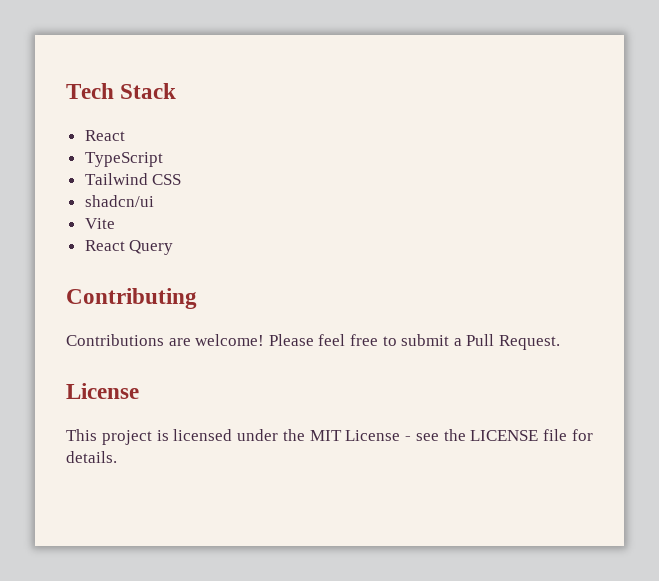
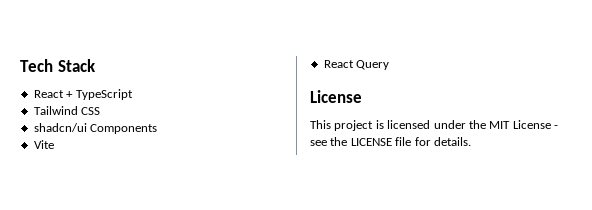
  Tech Stack
- React
- TypeScript
+ React + TypeScript
- shadcn/ui
+ shadcn/ui Components
- Contributing
- Contributions are welcome! Please feel free to submit a Pull Request.

